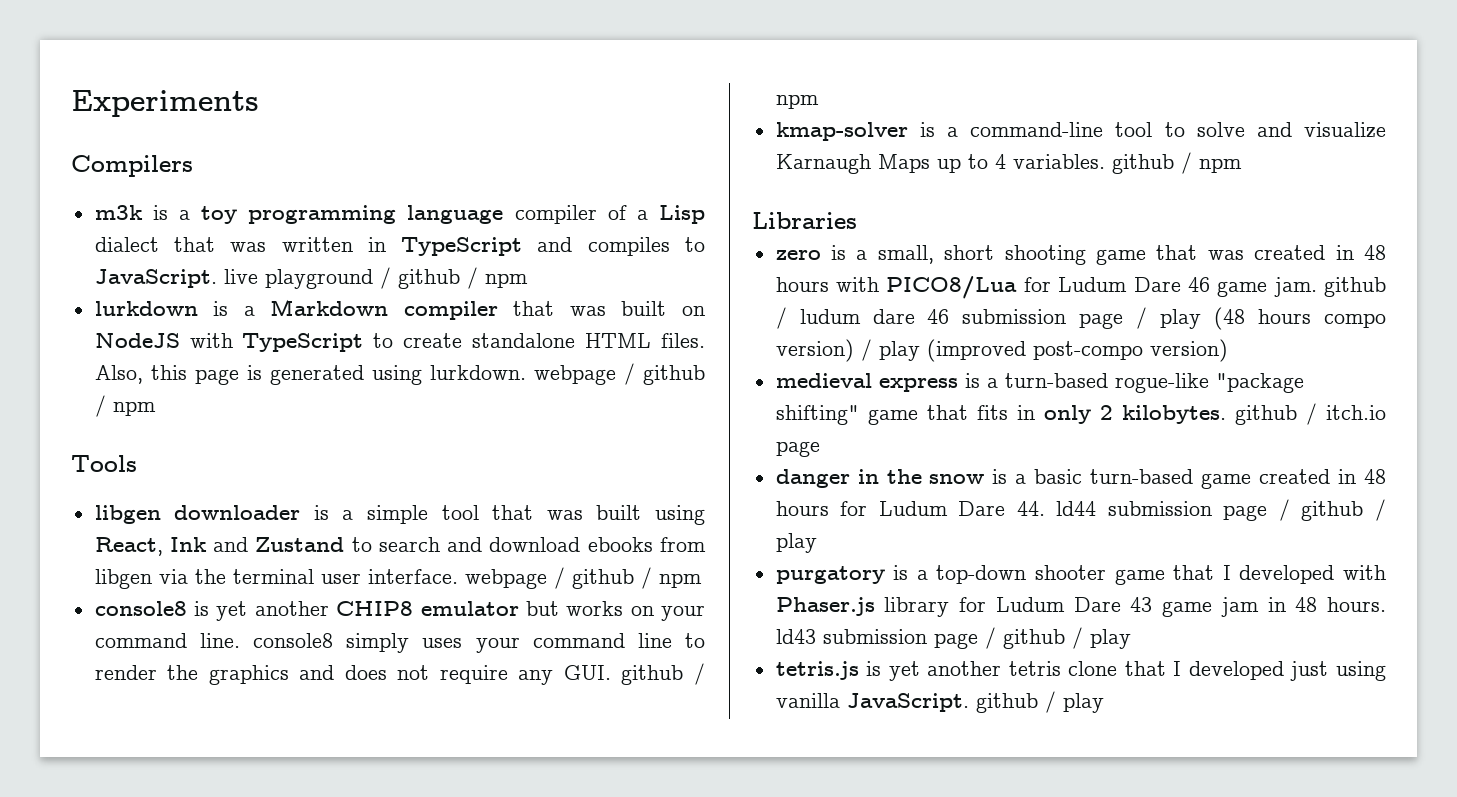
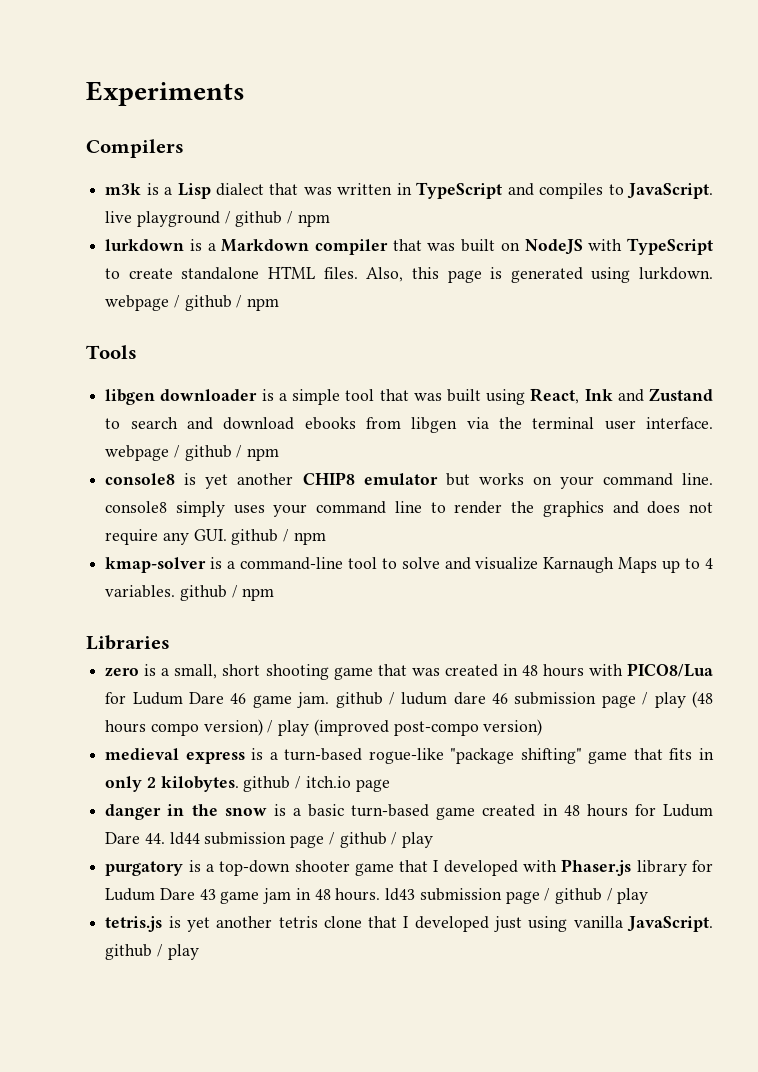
- m3k is a toy programming language compiler of a Lisp dialect that was written in TypeScript and compiles to JavaScript. live playground / github / npm
+ m3k is a Lisp dialect that was written in TypeScript and compiles to JavaScript. live playground / github / npm

